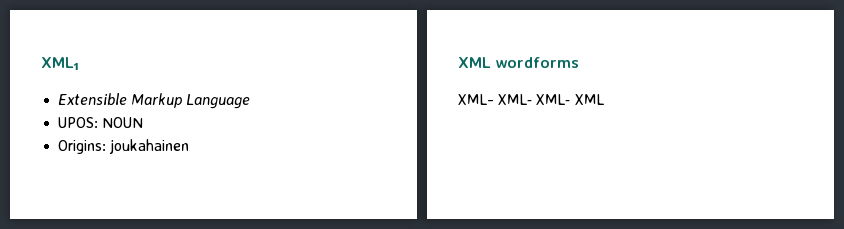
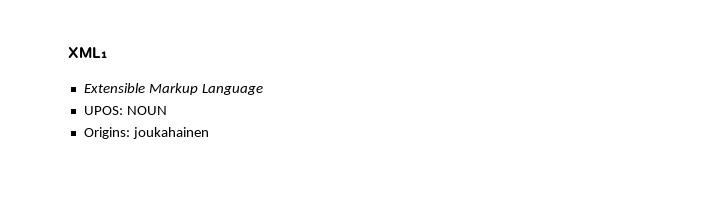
- XML wordforms
- XML- XML‐ XML‑ XML

